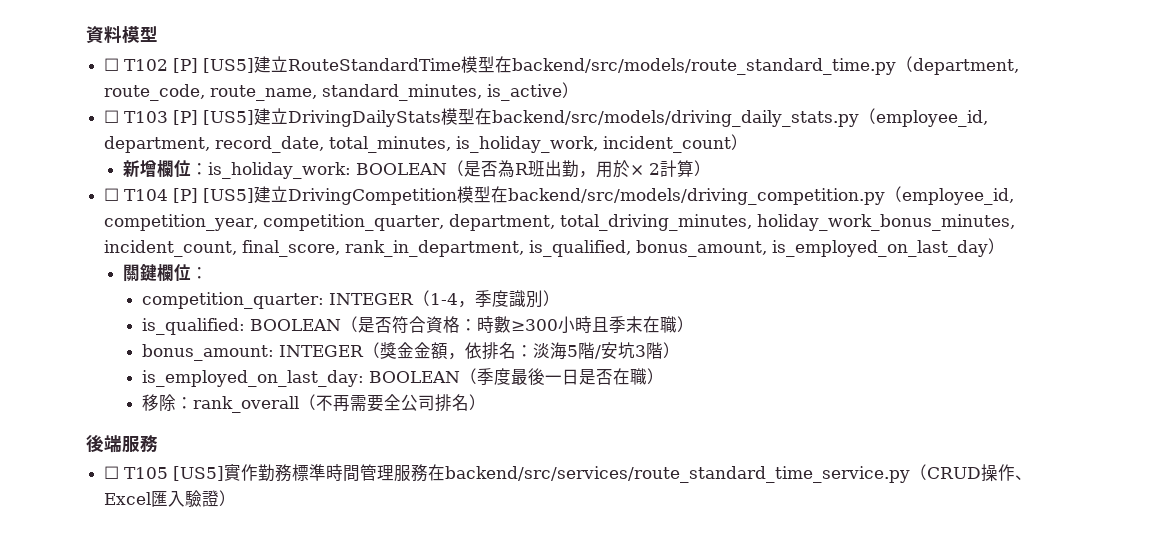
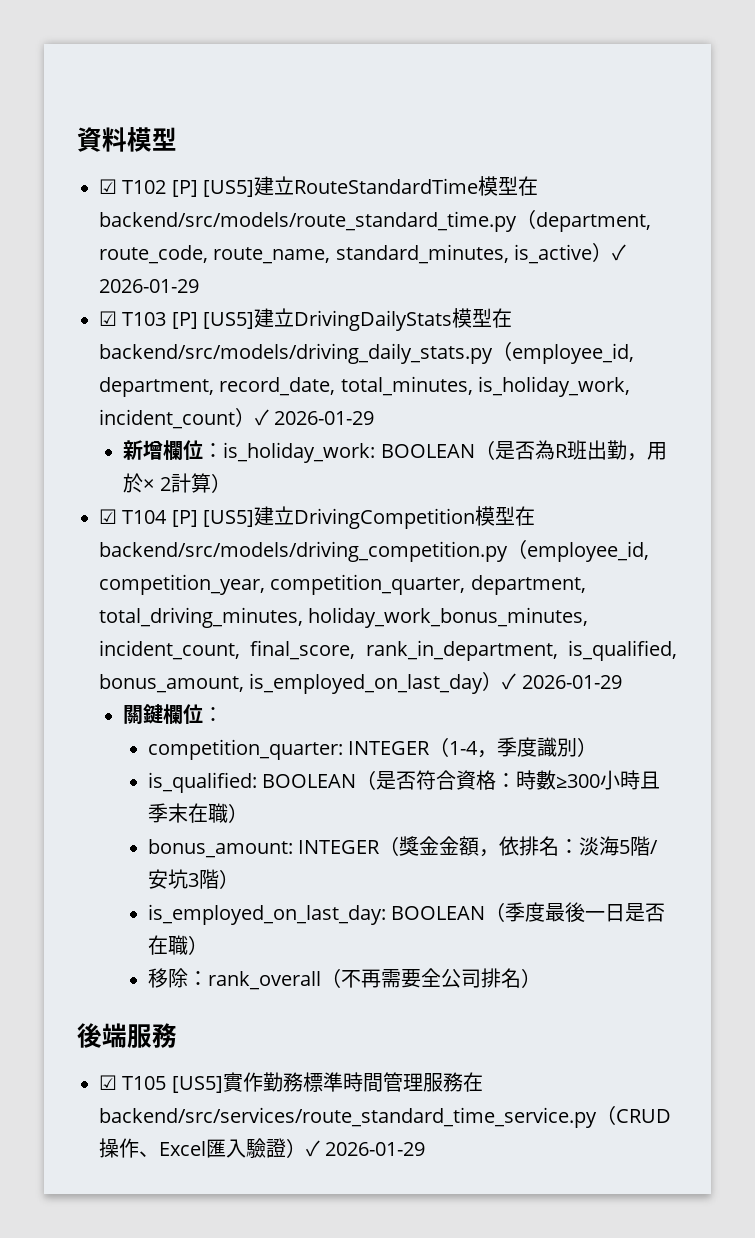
- ☐ T102 [P] [US5]建立RouteStandardTime模型在backend/src/models/route_standard_time.py（department, route_code, route_name, standard_minutes, is_active）
- ☐ T103 [P] [US5]建立DrivingDailyStats模型在backend/src/models/driving_daily_stats.py（employee_id, department, record_date, total_minutes, is_holiday_work, incident_count）
+ ☑ T102 [P] [US5]建立RouteStandardTime模型在backend/src/models/route_standard_time.py（department, route_code, route_name, standard_minutes, is_active）✓ 2026-01-29
+ ☑ T103 [P] [US5]建立DrivingDailyStats模型在backend/src/models/driving_daily_stats.py（employee_id, department, record_date, total_minutes, is_holiday_work, incident_count）✓ 2026-01-29
- ☐ T104 [P] [US5]建立DrivingCompetition模型在backend/src/models/driving_competition.py（employee_id, competition_year, competition_quarter, department, total_driving_minutes, holiday_work_bonus_minutes, incident_count, final_score, rank_in_department, is_qualified, bonus_amount, is_employed_on_last_day）
+ ☑ T104 [P] [US5]建立DrivingCompetition模型在backend/src/models/driving_competition.py（employee_id, competition_year, competition_quarter, department, total_driving_minutes, holiday_work_bonus_minutes, incident_count, final_score, rank_in_department, is_qualified, bonus_amount, is_employed_on_last_day）✓ 2026-01-29
- ☐ T105 [US5]實作勤務標準時間管理服務在backend/src/services/route_standard_time_service.py（CRUD操作、Excel匯入驗證）
+ ☑ T105 [US5]實作勤務標準時間管理服務在backend/src/services/route_standard_time_service.py（CRUD操作、Excel匯入驗證）✓ 2026-01-29

